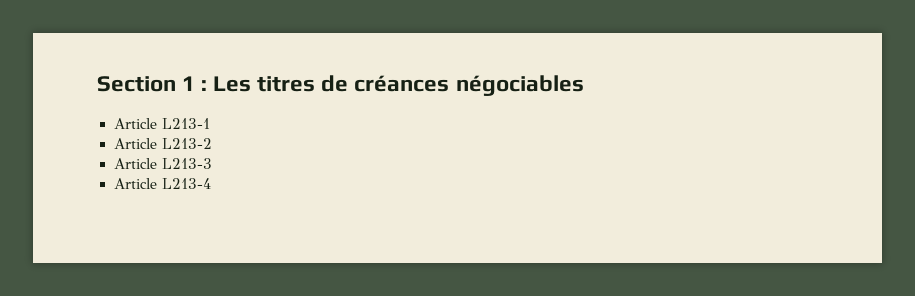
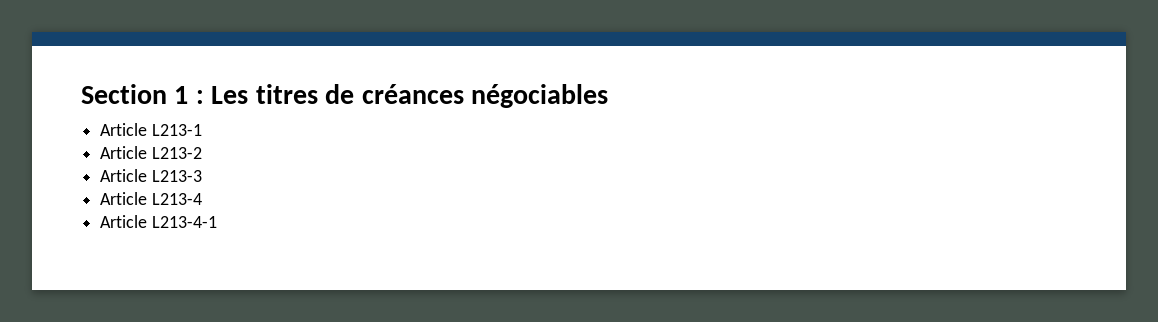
+ Article L213-4-1

